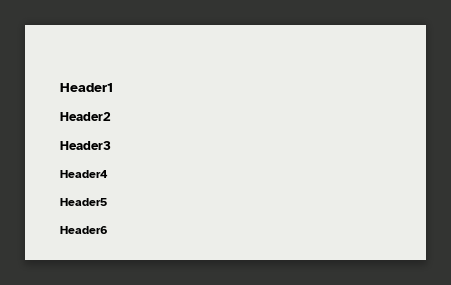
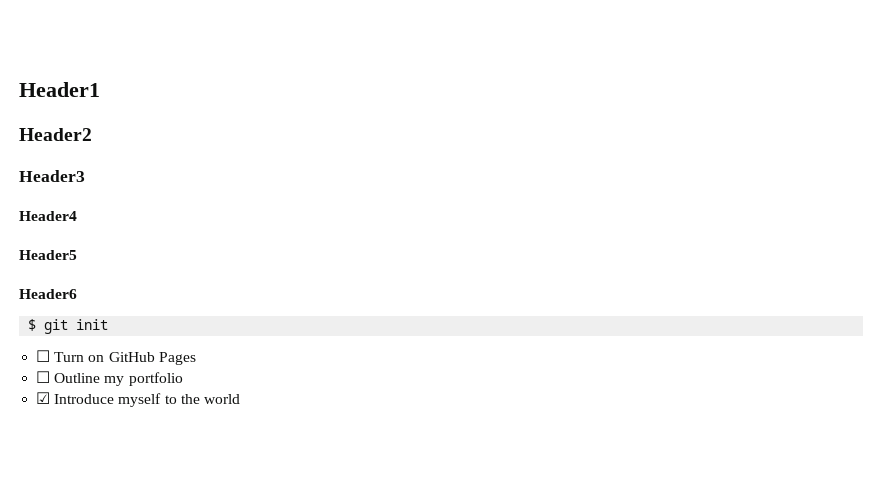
+ $ git init
+ ☐ Turn on GitHub Pages
+ ☐ Outline my portfolio
+ ☑ Introduce myself to the world

